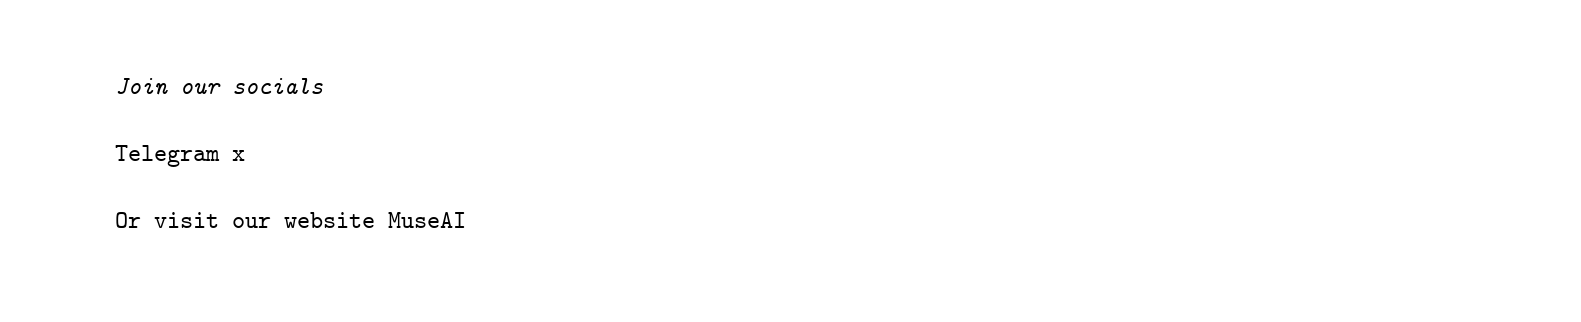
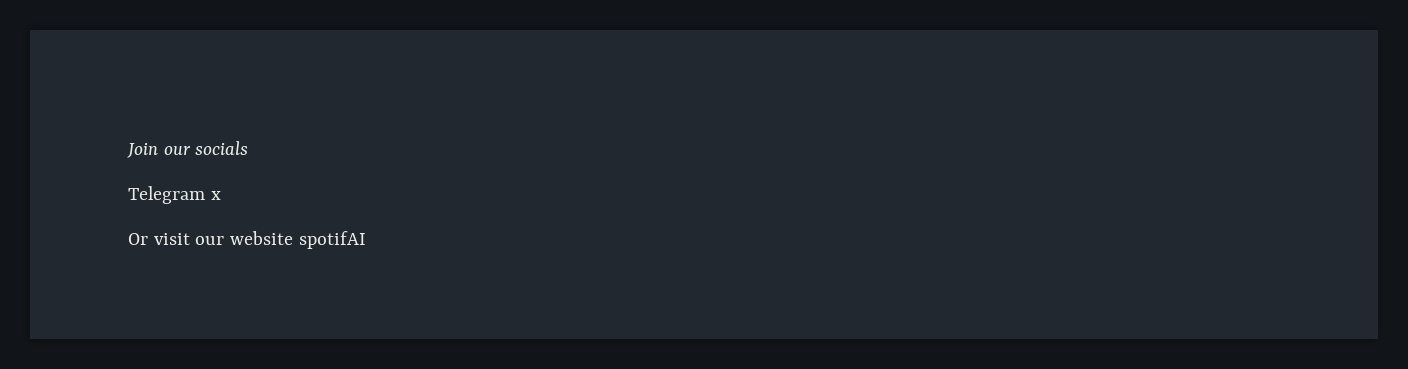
- Or visit our website MuseAI
+ Or visit our website spotifAI

